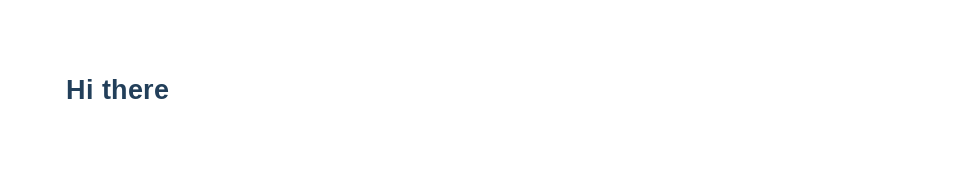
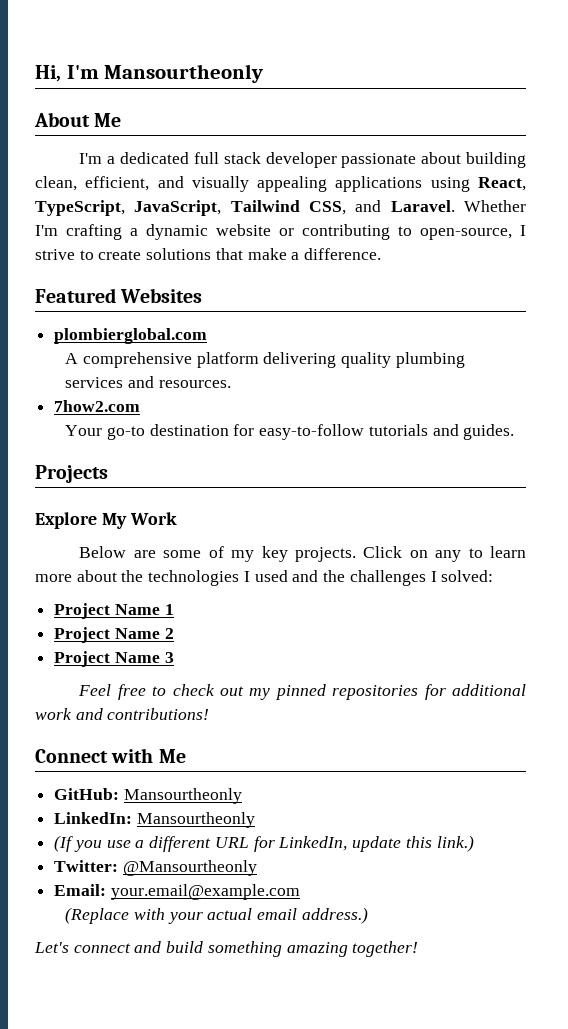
- Hi there
+ Hi, I'm Mansourtheonly
+ About Me
+ I'm a dedicated full stack developer passionate about building clean, efficient, and visually appealing applications using React, TypeScript, JavaScript, Tailwind CSS, and Laravel. Whether I'm crafting a dynamic website or contributing to open-source, I strive to create solutions that make a difference.
+ Featured Websites
+ plombierglobal.com
+ A comprehensive platform delivering quality plumbing services and resources.
+ 7how2.com
+ Your go-to destination for easy-to-follow tutorials and guides.
+ Projects
+ Explore My Work
+ Below are some of my key projects. Click on any to learn more about the technologies I used and the challenges I solved:
+ Project Name 1
+ Project Name 2
+ Project Name 3
+ Feel free to check out my pinned repositories for additional work and contributions!
+ Connect with Me
+ GitHub: Mansourtheonly
+ LinkedIn: Mansourtheonly
+ (If you use a different URL for LinkedIn, update this link.)
+ Twitter: @Mansourtheonly
+ Email: your.email@example.com
+ (Replace with your actual email address.)
+ Let's connect and build something amazing together!

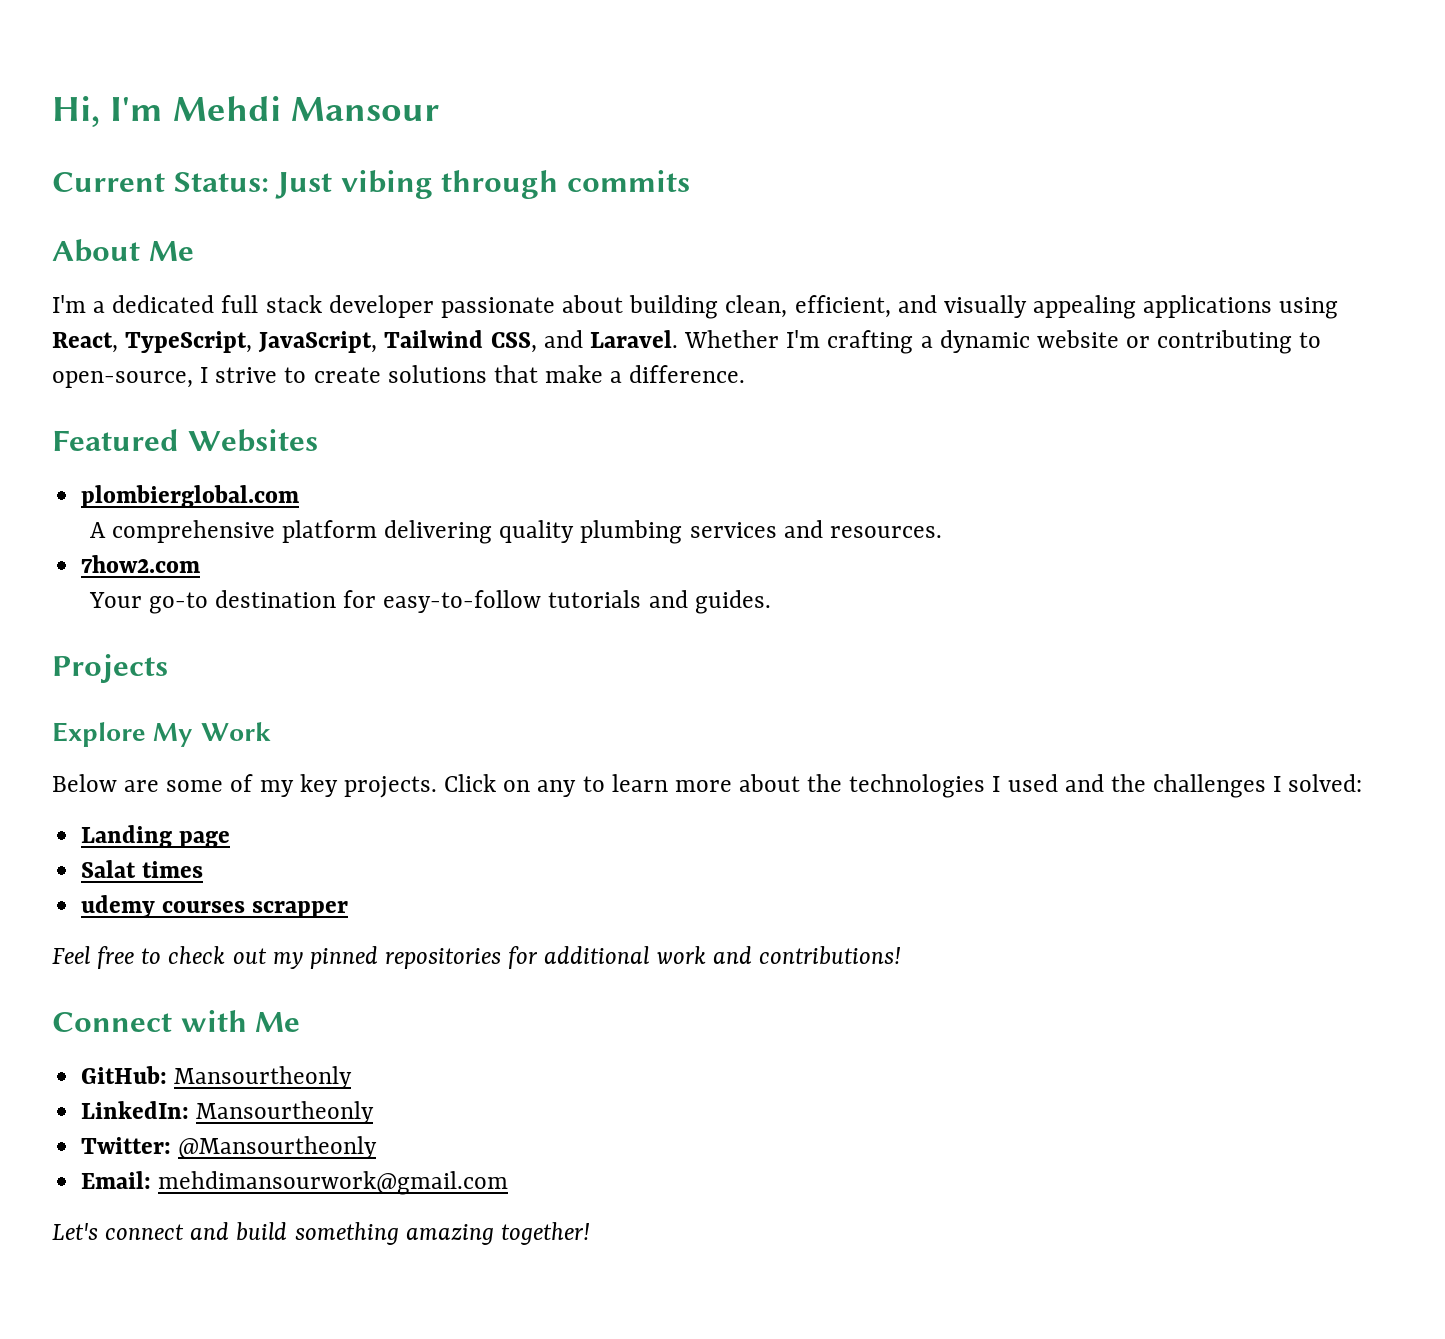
- Hi, I'm Mansourtheonly
+ Hi, I'm Mehdi Mansour
+ Current Status: Just vibing through commits
- Project Name 1
- Project Name 2
- Project Name 3
+ Landing page
+ Salat times
+ udemy courses scrapper
- (If you use a different URL for LinkedIn, update this link.)
  Twitter: @Mansourtheonly
- Email: your.email@example.com
- (Replace with your actual email address.)
+ Email: mehdimansourwork@gmail.com

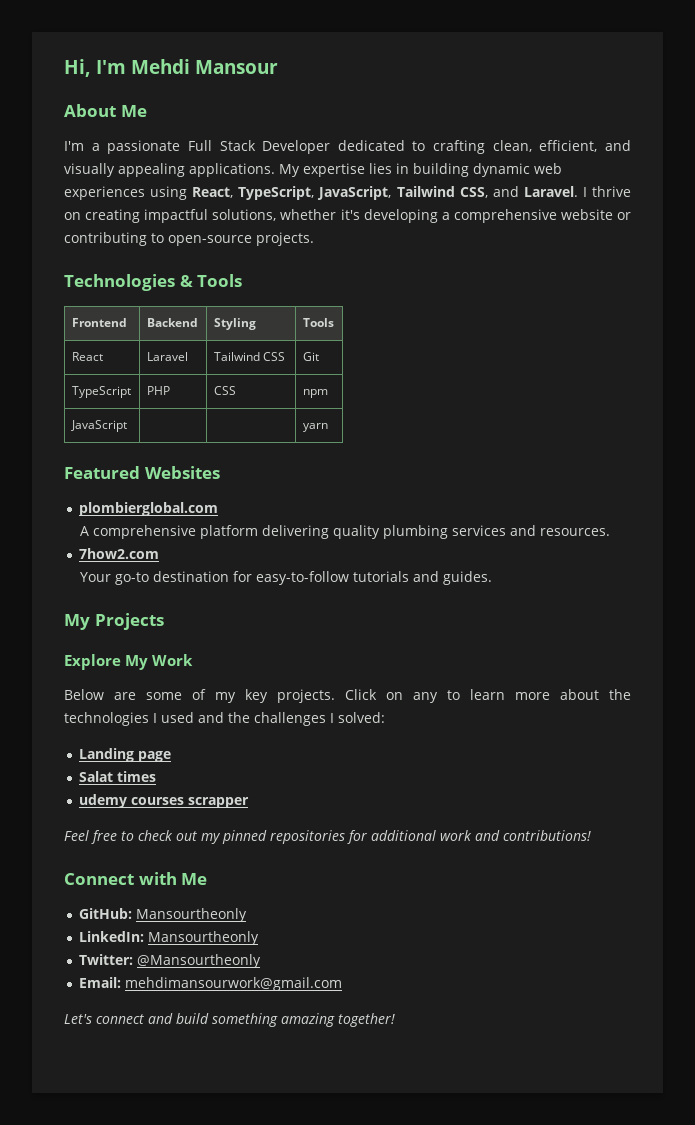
- Current Status: Just vibing through commits
  About Me
- I'm a dedicated full stack developer passionate about building clean, efficient, and visually appealing applications using React, TypeScript, JavaScript, Tailwind CSS, and Laravel.
+ I'm a passionate Full Stack Developer dedicated to crafting clean, efficient, and visually appealing applications. My expertise lies in building dynamic web experiences using React, TypeScript, JavaScript, Tailwind CSS, and Laravel.
- Whether I'm crafting a dynamic website or contributing to open-source, I strive to create solutions that make a difference.
+ I thrive on creating impactful solutions, whether it's developing a comprehensive website or contributing to open-source projects.
+ Technologies & Tools
+ Frontend | Backend | Styling | Tools
+ React | Laravel | Tailwind CSS | Git
+ TypeScript | PHP | CSS | npm
+ JavaScript | | | yarn
- Projects
+ My Projects

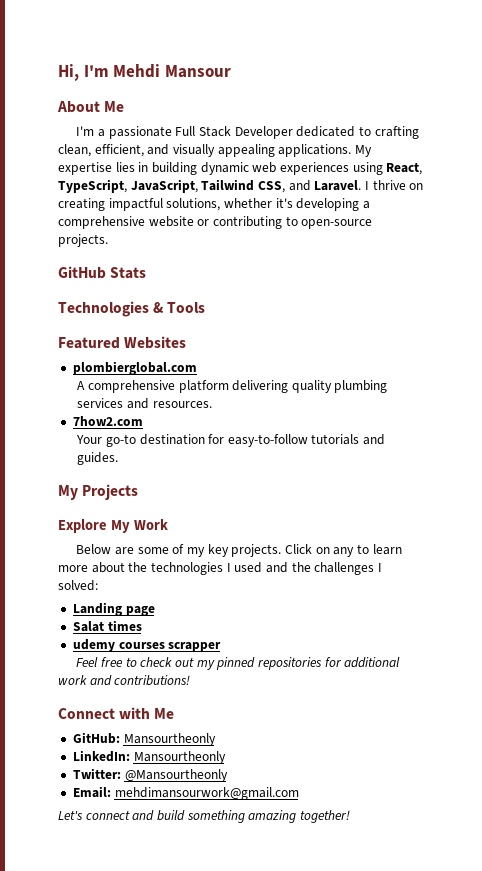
+ GitHub Stats
- Frontend | Backend | Styling | Tools
- React | Laravel | Tailwind CSS | Git
- TypeScript | PHP | CSS | npm
- JavaScript | | | yarn

